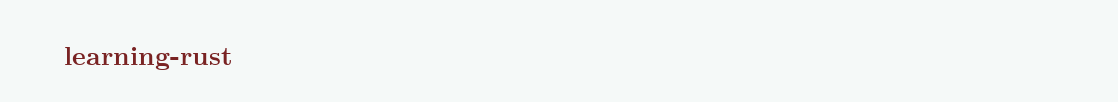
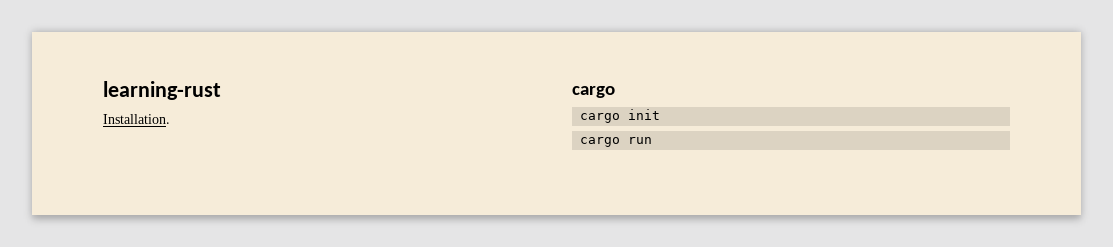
+ Installation.
+ cargo
+ cargo init
+ cargo run

